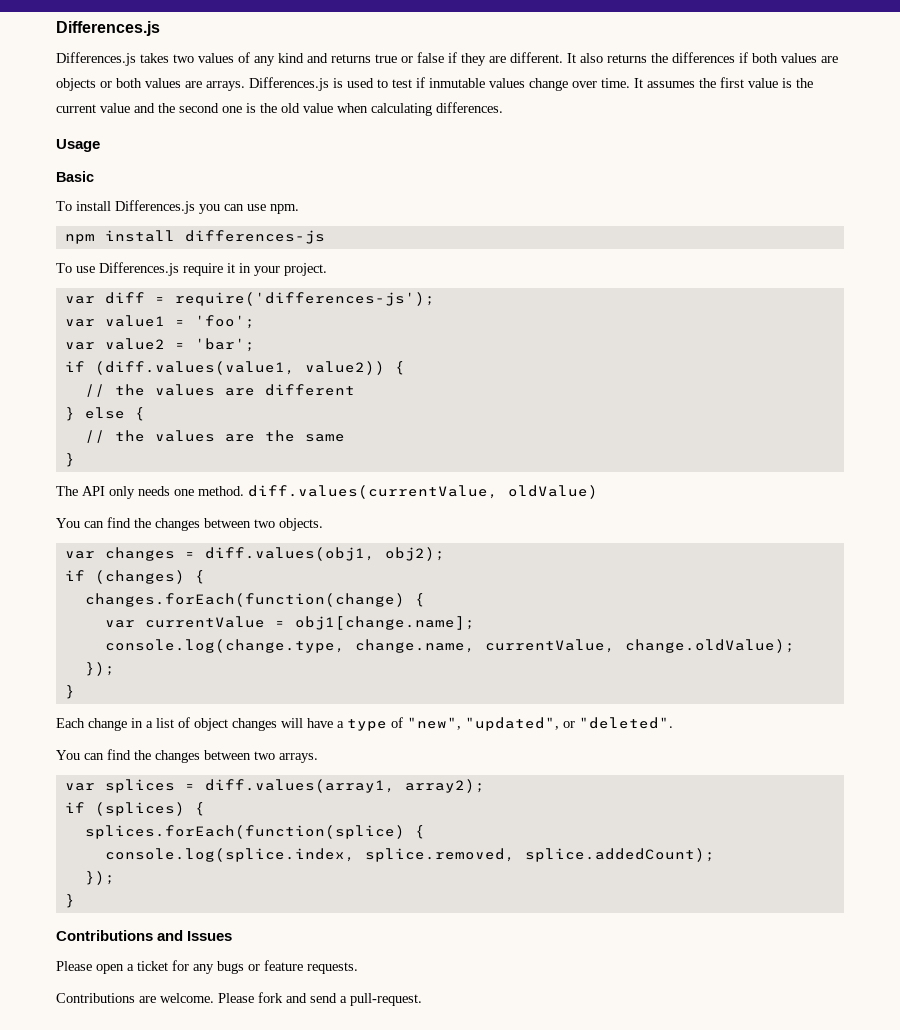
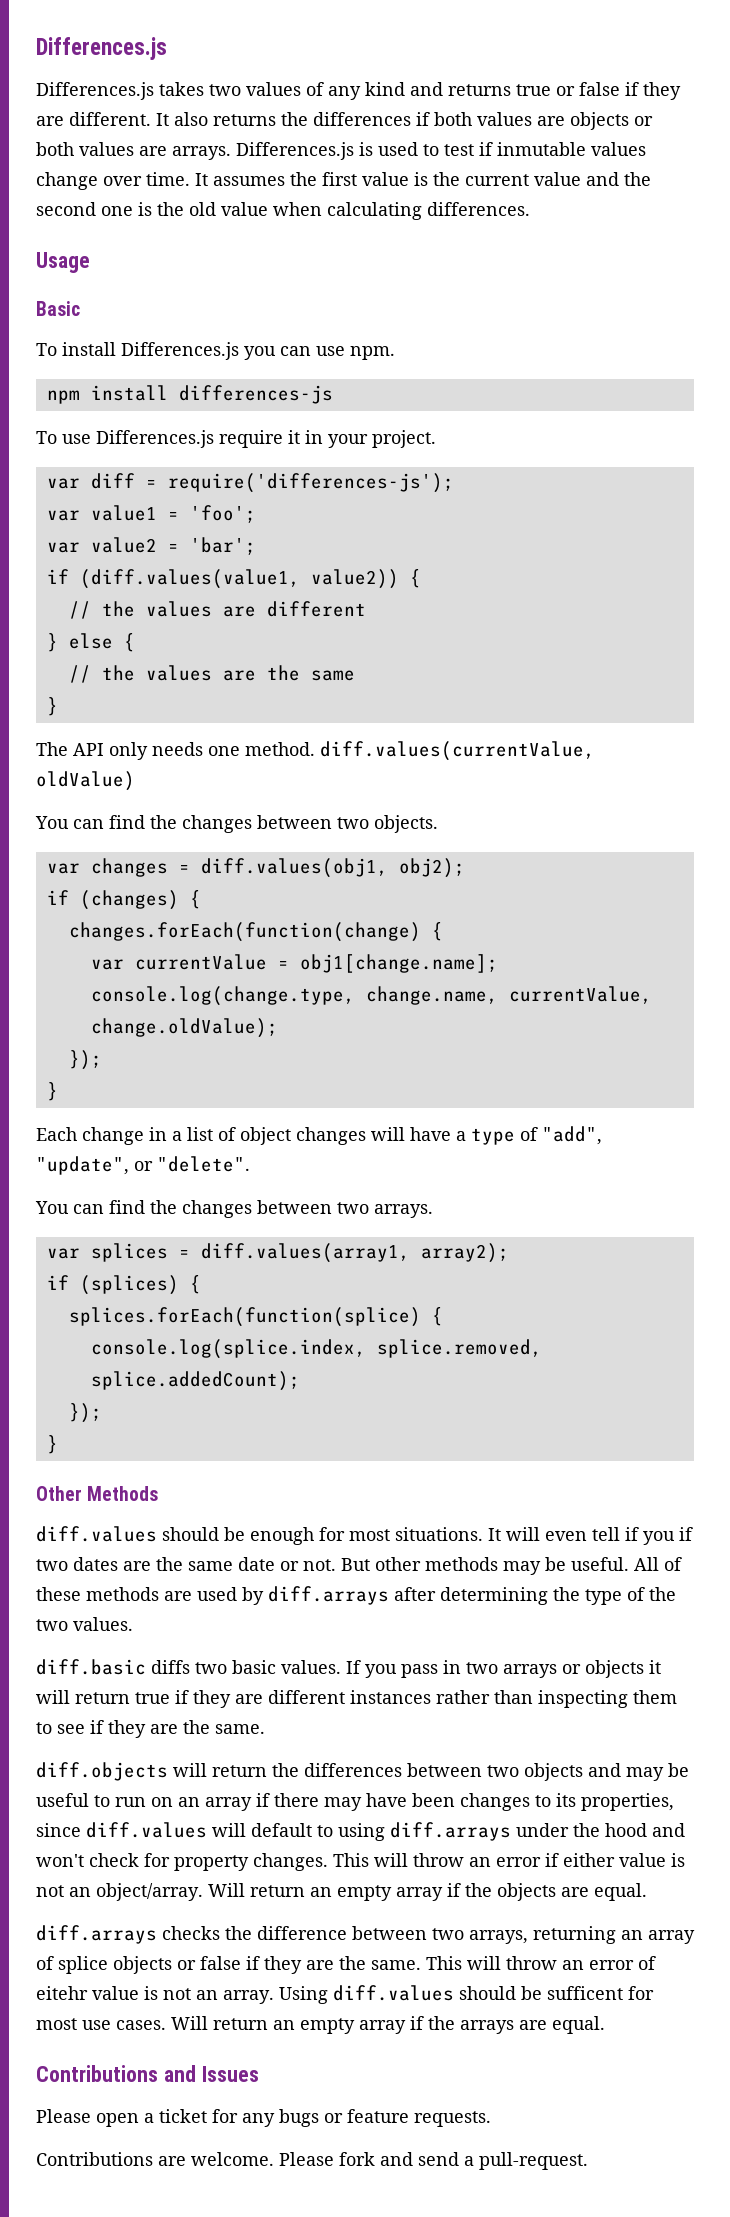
- Each change in a list of object changes will have a type of "new", "updated", or "deleted".
+ Each change in a list of object changes will have a type of "add", "update", or "delete".
+ Other Methods
+ diff.values should be enough for most situations. It will even tell if you if two dates are the same date or not. But other methods may be useful. All of these methods are used by diff.arrays after determining the type of the two values.
+ diff.basic diffs two basic values. If you pass in two arrays or objects it will return true if they are different instances rather than inspecting them to see if they are the same.
+ diff.objects will return the differences between two objects and may be useful to run on an array if there may have been changes to its properties, since diff.values will default to using diff.arrays under the hood and won't check for property changes. This will throw an error if either value is not an object/array. Will return an empty array if the objects are equal.
+ diff.arrays checks the difference between two arrays, returning an array of splice objects or false if they are the same. This will throw an error of eitehr value is not an array. Using diff.values should be sufficent for most use cases. Will return an empty array if the arrays are equal.

